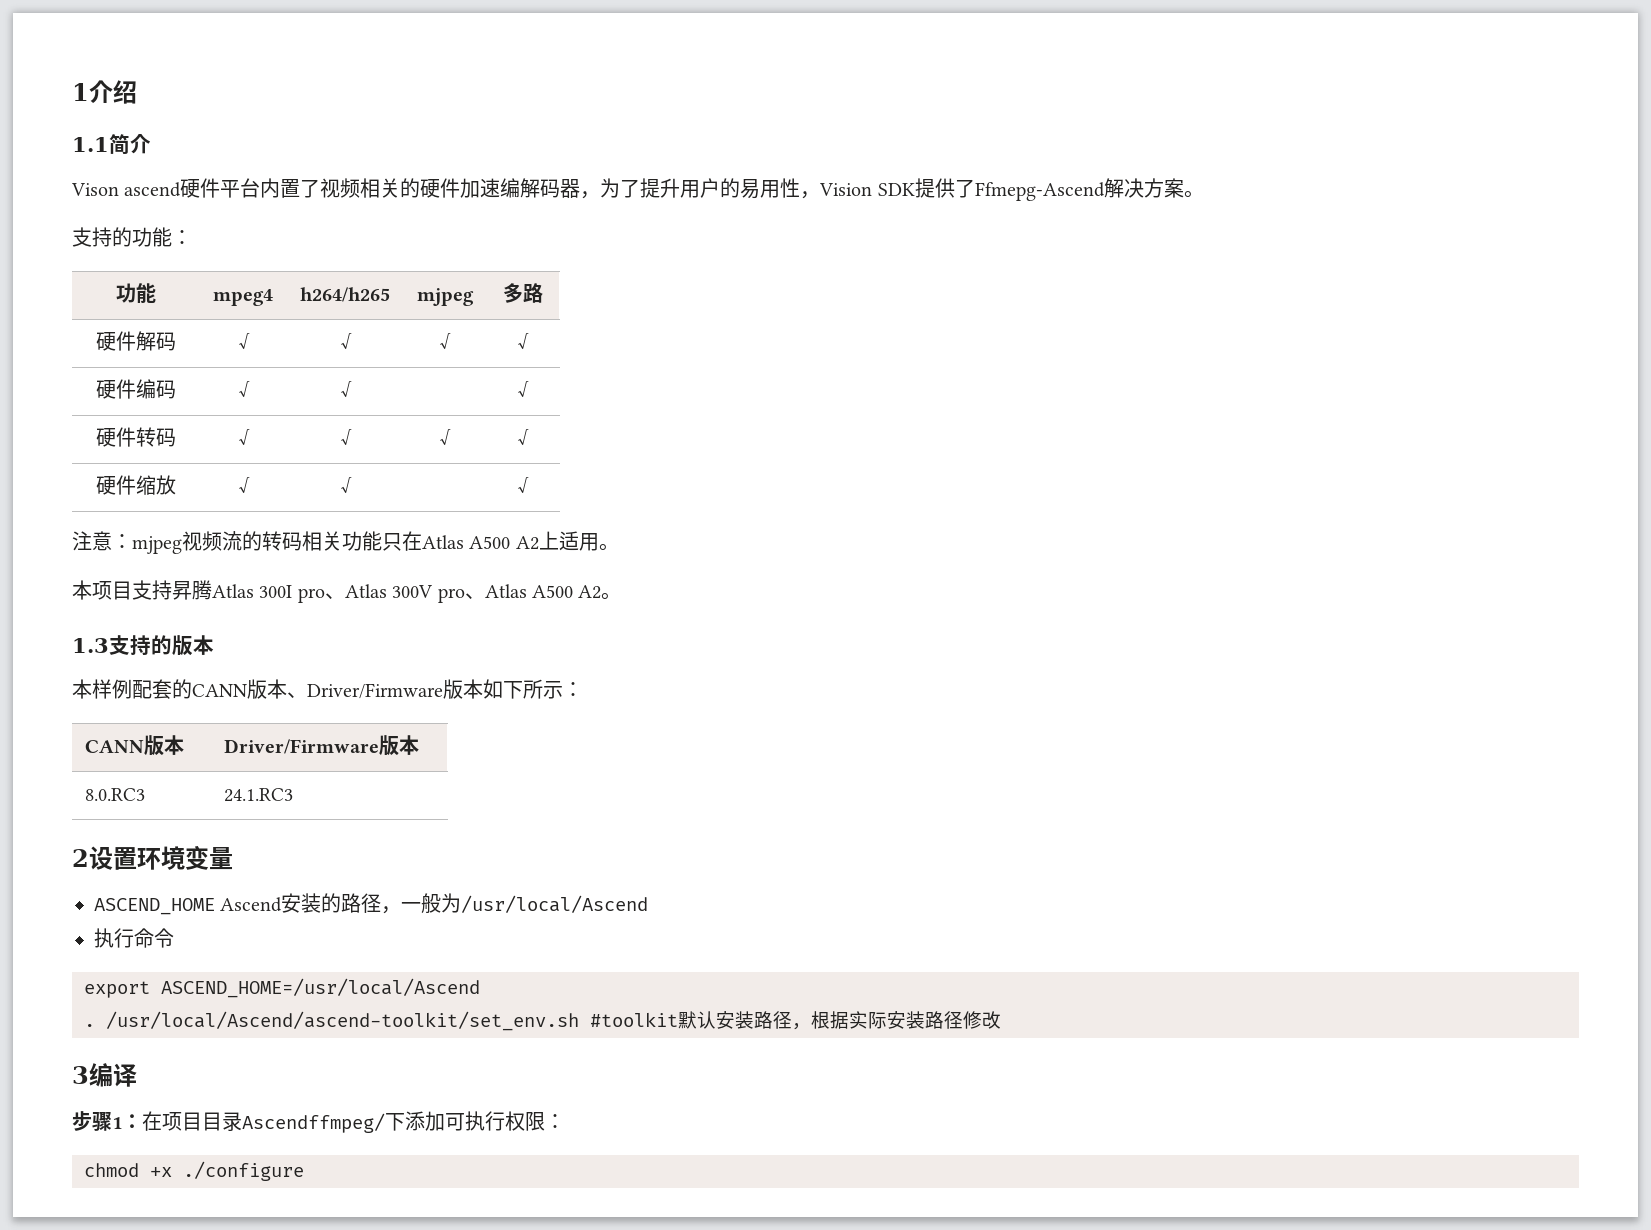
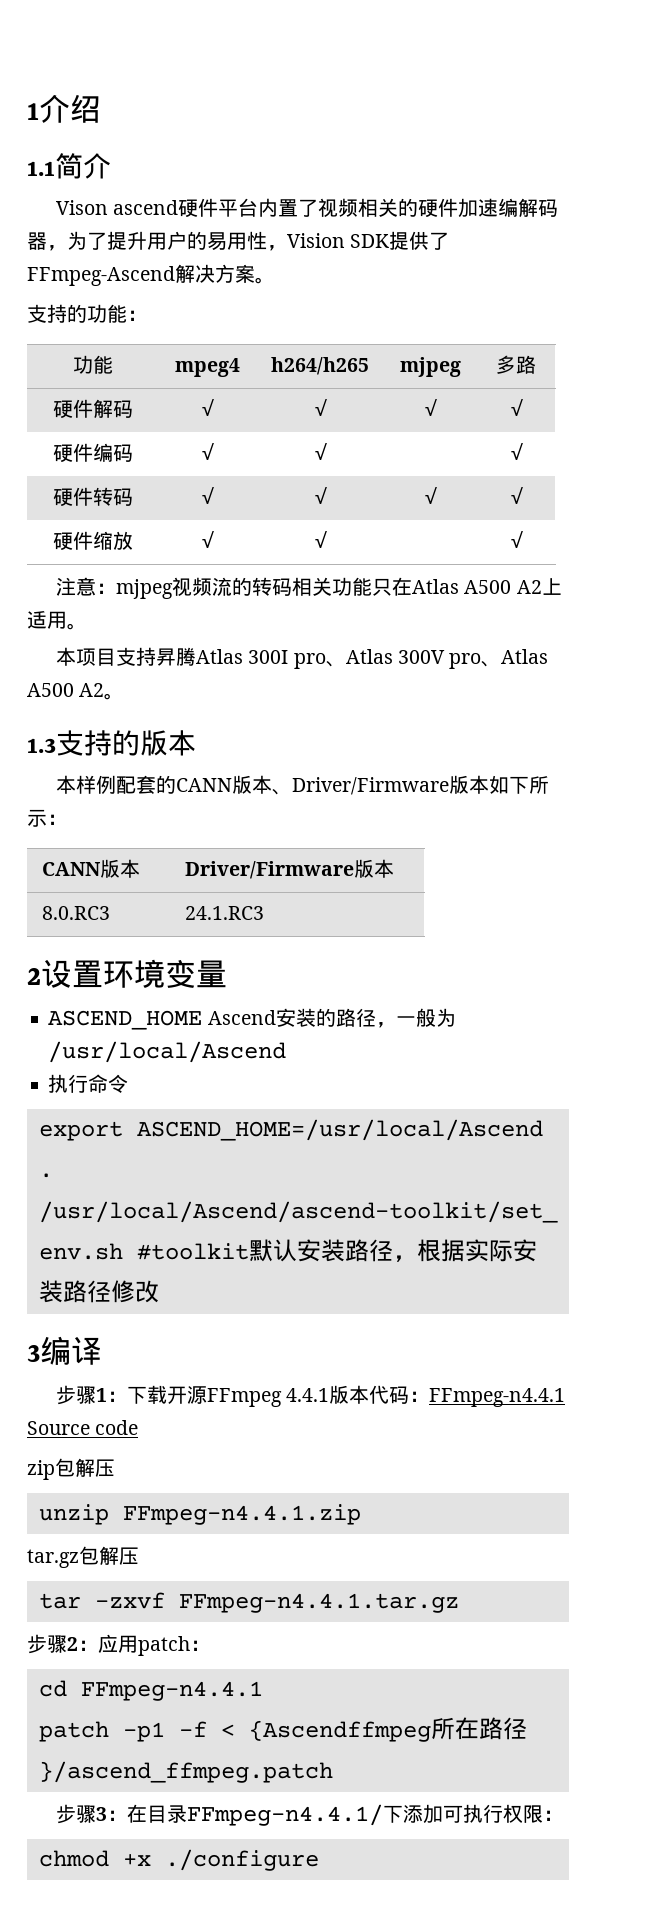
- Vison ascend硬件平台内置了视频相关的硬件加速编解码器，为了提升用户的易用性，Vision SDK提供了Ffmepg-Ascend解决方案。
+ Vison ascend硬件平台内置了视频相关的硬件加速编解码器，为了提升用户的易用性，Vision SDK提供了FFmpeg-Ascend解决方案。
- 步骤1：在项目目录Ascendffmpeg/下添加可执行权限：
+ 步骤1：下载开源FFmpeg 4.4.1版本代码：FFmpeg-n4.4.1 Source code
+ zip包解压
+ unzip FFmpeg-n4.4.1.zip
+ tar.gz包解压
+ tar -zxvf FFmpeg-n4.4.1.tar.gz
+ 步骤2：应用patch：
+ cd FFmpeg-n4.4.1
+ patch -p1 -f < {Ascendffmpeg所在路径}/ascend_ffmpeg.patch
+ 步骤3：在目录FFmpeg-n4.4.1/下添加可执行权限：

